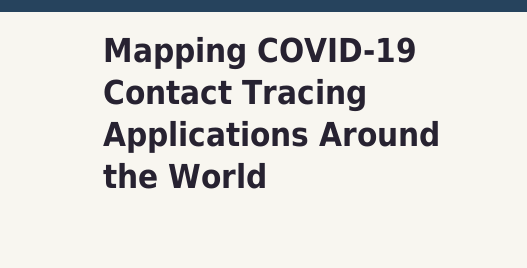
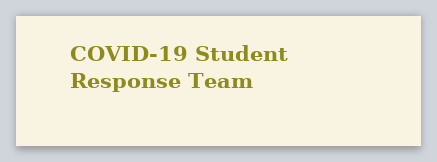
- Mapping COVID-19 Contact Tracing Applications Around the World
+ COVID-19 Student Response Team

